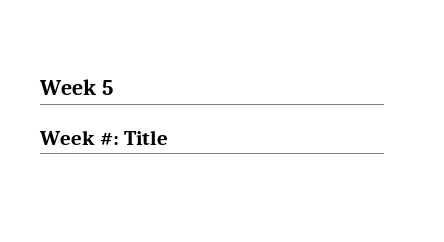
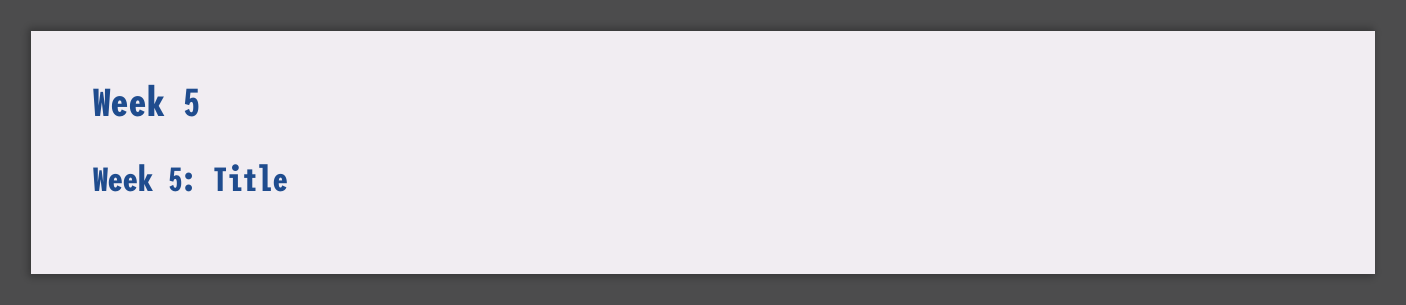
- Week #: Title
+ Week 5: Title

